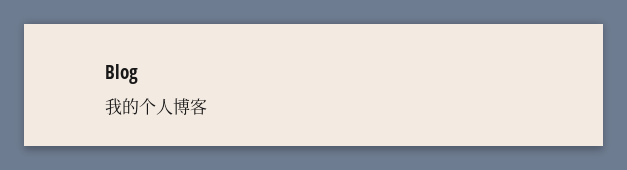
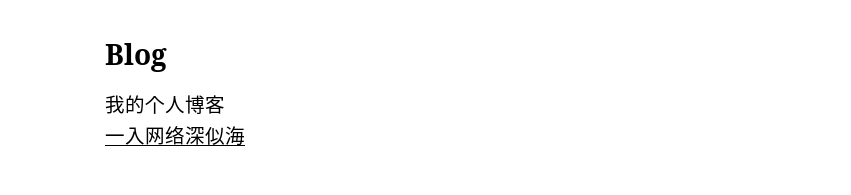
+ 一入网络深似海

